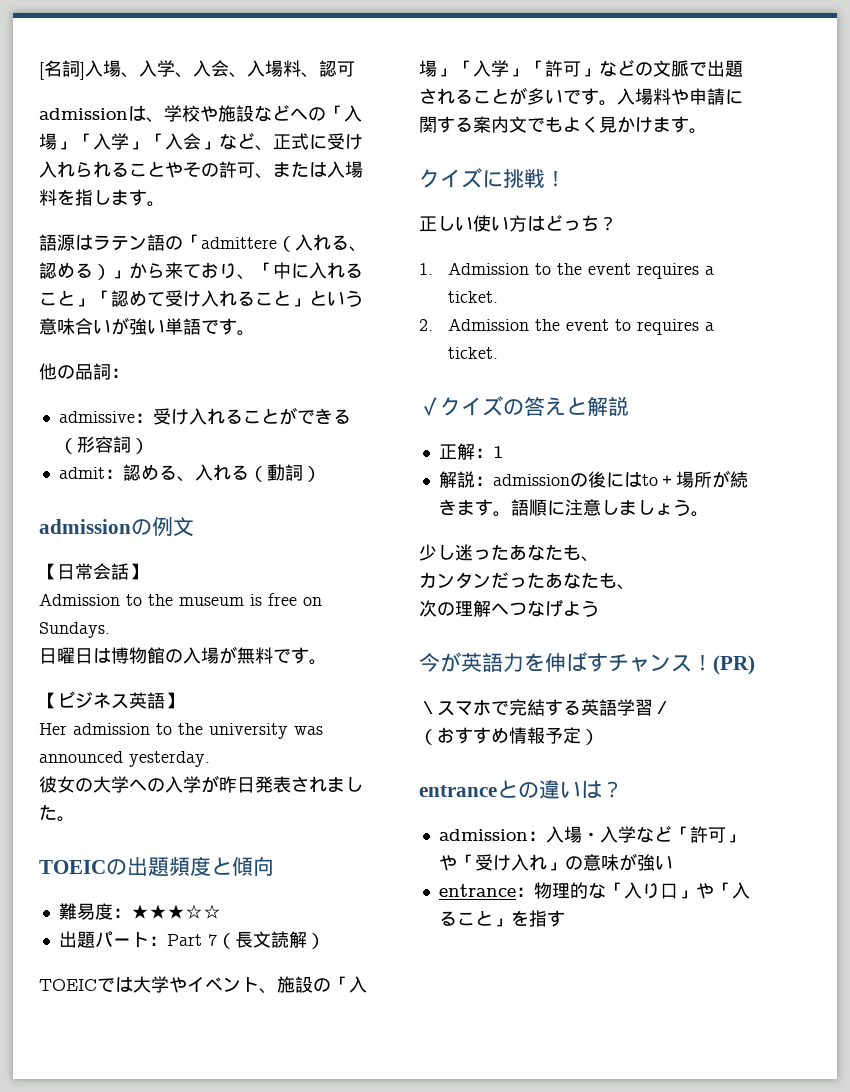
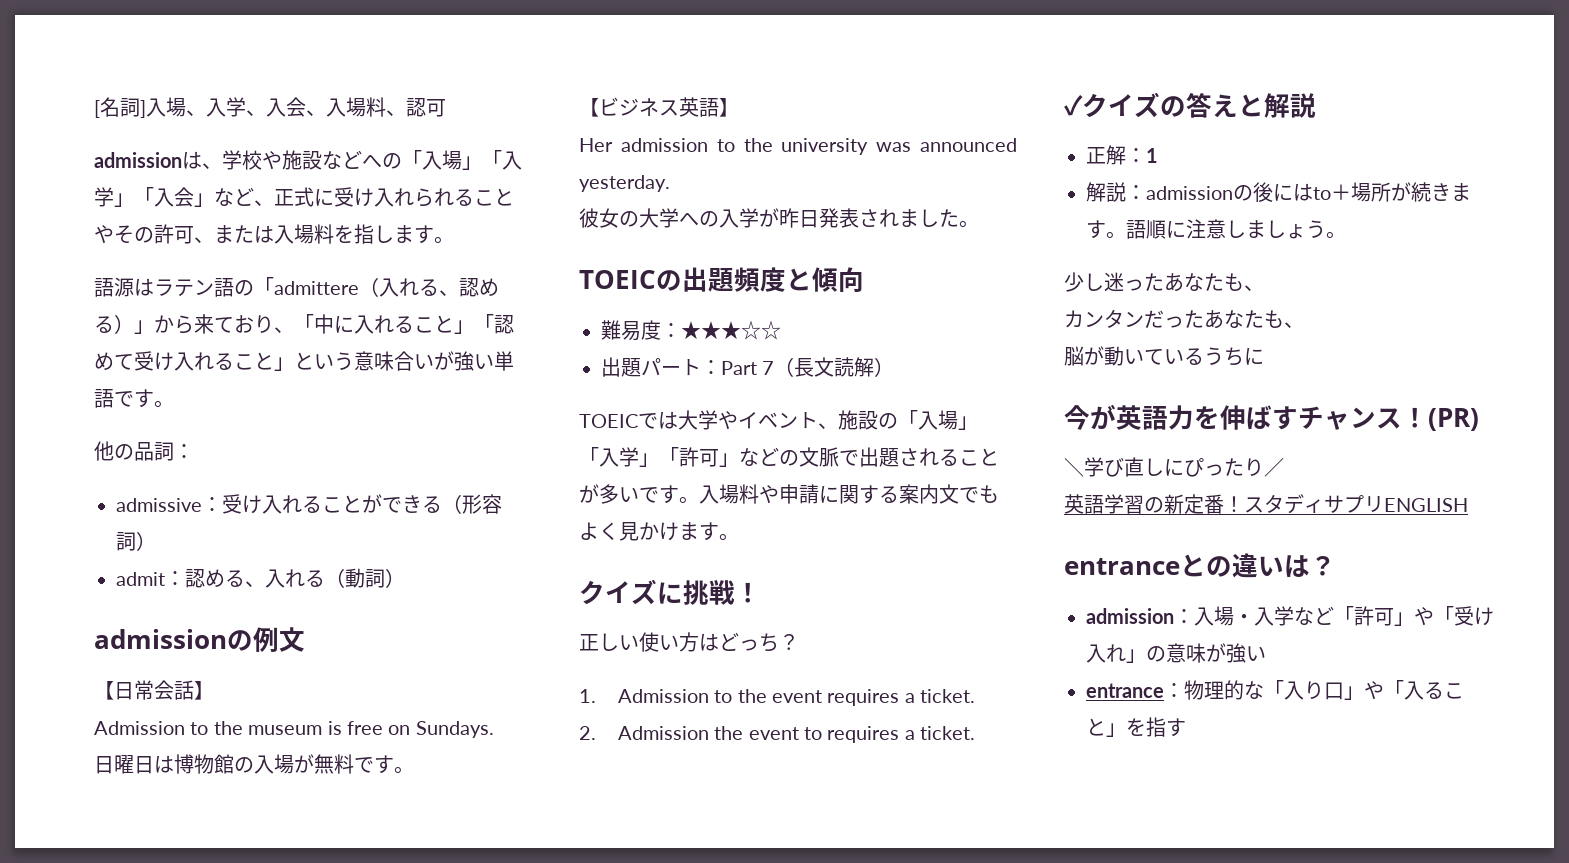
- 次の理解へつなげよう
+ 脳が動いているうちに
- ＼スマホで完結する英語学習／
- （おすすめ情報予定）
+ ＼学び直しにぴったり／
+ 英語学習の新定番！スタディサプリENGLISH

